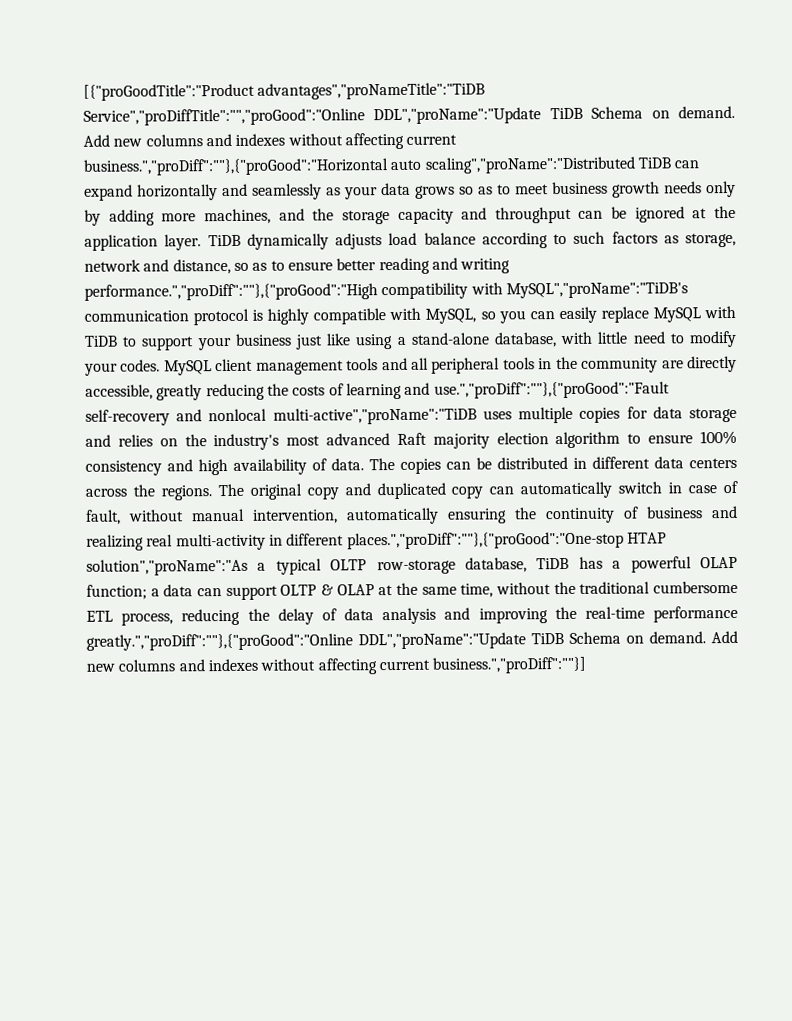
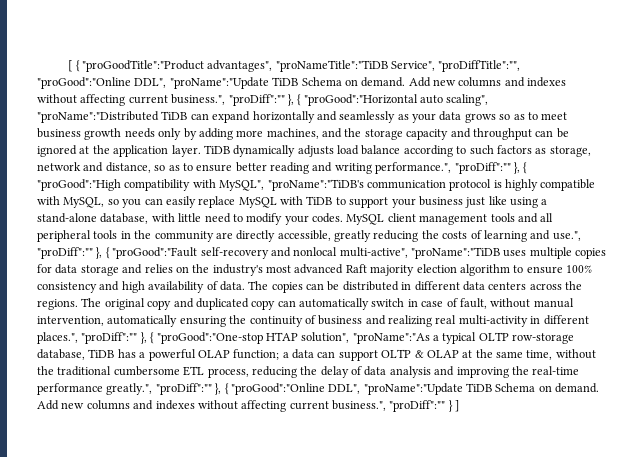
- [{"proGoodTitle":"Product advantages","proNameTitle":"TiDB Service","proDiffTitle":"","proGood":"Online DDL","proName":"Update TiDB Schema on demand.
+ [ { "proGoodTitle":"Product advantages", "proNameTitle":"TiDB Service", "proDiffTitle":"", "proGood":"Online DDL", "proName":"Update TiDB Schema on demand.
- Add new columns and indexes without affecting current business.","proDiff":""},{"proGood":"Horizontal auto scaling","proName":"Distributed TiDB can expand horizontally and seamlessly as your data grows so as to meet business growth needs only by adding more machines, and the storage capacity and throughput can be ignored at the application layer.
+ Add new columns and indexes without affecting current business.", "proDiff":"" }, { "proGood":"Horizontal auto scaling", "proName":"Distributed TiDB can expand horizontally and seamlessly as your data grows so as to meet business growth needs only by adding more machines, and the storage capacity and throughput can be ignored at the application layer.
- TiDB dynamically adjusts load balance according to such factors as storage, network and distance, so as to ensure better reading and writing performance.","proDiff":""},{"proGood":"High compatibility with MySQL","proName":"TiDB's communication protocol is highly compatible with MySQL, so you can easily replace MySQL with TiDB to support your business just like using a stand-alone database, with little need to modify your codes.
+ TiDB dynamically adjusts load balance according to such factors as storage, network and distance, so as to ensure better reading and writing performance.", "proDiff":"" }, { "proGood":"High compatibility with MySQL", "proName":"TiDB's communication protocol is highly compatible with MySQL, so you can easily replace MySQL with TiDB to support your business just like using a stand-alone database, with little need to modify your codes.
- MySQL client management tools and all peripheral tools in the community are directly accessible, greatly reducing the costs of learning and use.","proDiff":""},{"proGood":"Fault self-recovery and nonlocal multi-active","proName":"TiDB uses multiple copies for data storage and relies on the industry's most advanced Raft majority election algorithm to ensure 100% consistency and high availability of data.
+ MySQL client management tools and all peripheral tools in the community are directly accessible, greatly reducing the costs of learning and use.", "proDiff":"" }, { "proGood":"Fault self-recovery and nonlocal multi-active", "proName":"TiDB uses multiple copies for data storage and relies on the industry's most advanced Raft majority election algorithm to ensure 100% consistency and high availability of data.
- The original copy and duplicated copy can automatically switch in case of fault, without manual intervention, automatically ensuring the continuity of business and realizing real multi-activity in different places.","proDiff":""},{"proGood":"One-stop HTAP solution","proName":"As a typical OLTP row-storage database, TiDB has a powerful OLAP function;
+ The original copy and duplicated copy can automatically switch in case of fault, without manual intervention, automatically ensuring the continuity of business and realizing real multi-activity in different places.", "proDiff":"" }, { "proGood":"One-stop HTAP solution", "proName":"As a typical OLTP row-storage database, TiDB has a powerful OLAP function;
- a data can support OLTP & OLAP at the same time, without the traditional cumbersome ETL process, reducing the delay of data analysis and improving the real-time performance greatly.","proDiff":""},{"proGood":"Online DDL","proName":"Update TiDB Schema on demand.
+ a data can support OLTP & OLAP at the same time, without the traditional cumbersome ETL process, reducing the delay of data analysis and improving the real-time performance greatly.", "proDiff":"" }, { "proGood":"Online DDL", "proName":"Update TiDB Schema on demand.
- Add new columns and indexes without affecting current business.","proDiff":""}]
+ Add new columns and indexes without affecting current business.", "proDiff":"" } ]

